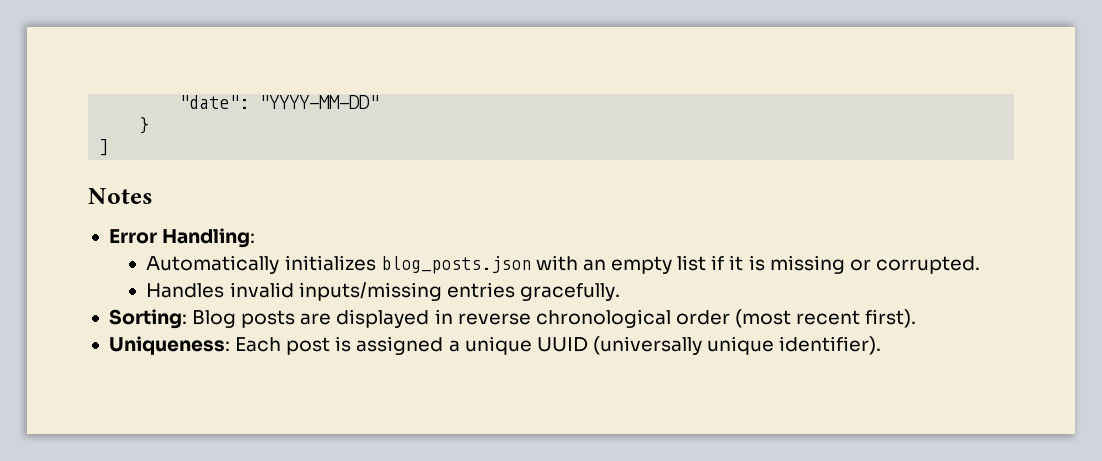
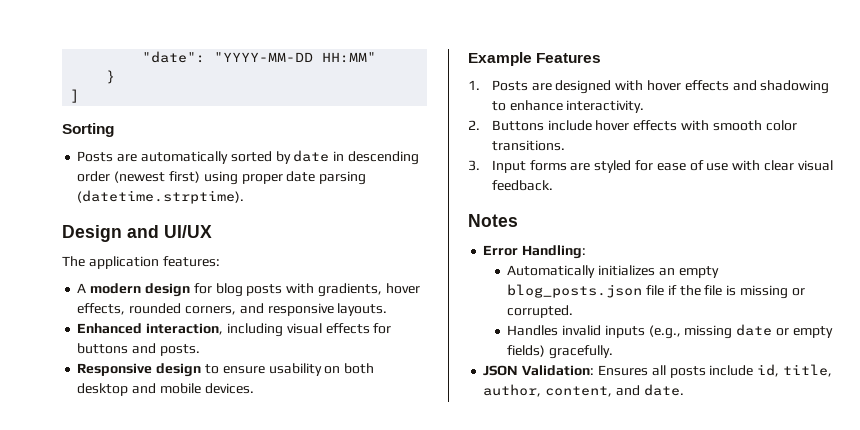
- "date": "YYYY-MM-DD"
+ "date": "YYYY-MM-DD HH:MM"
+ Sorting
+ Posts are automatically sorted by date in descending order (newest first) using proper date parsing (datetime.strptime).
+ Design and UI/UX
+ The application features:
+ A modern design for blog posts with gradients, hover effects, rounded corners, and responsive layouts.
+ Enhanced interaction, including visual effects for buttons and posts.
+ Responsive design to ensure usability on both desktop and mobile devices.
+ Example Features
+ 1. Posts are designed with hover effects and shadowing to enhance interactivity.
+ 2. Buttons include hover effects with smooth color transitions.
+ 3. Input forms are styled for ease of use with clear visual feedback.
- Automatically initializes blog_posts.json with an empty list if it is missing or corrupted.
+ Automatically initializes an empty blog_posts.json file if the file is missing or corrupted.
- Handles invalid inputs/missing entries gracefully.
- Sorting: Blog posts are displayed in reverse chronological order (most recent first).
- Uniqueness: Each post is assigned a unique UUID (universally unique identifier).
+ Handles invalid inputs (e.g., missing date or empty fields) gracefully.
+ JSON Validation: Ensures all posts include id, title, author, content, and date.

